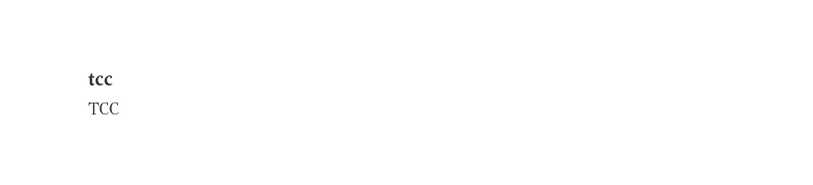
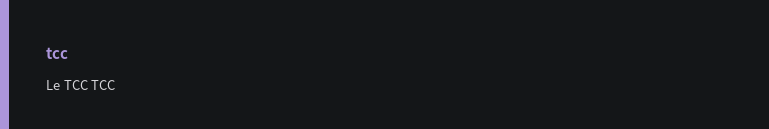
- TCC
+ Le TCC TCC

